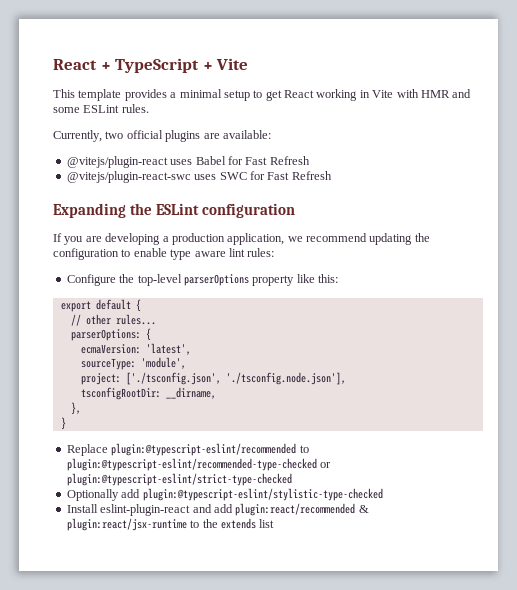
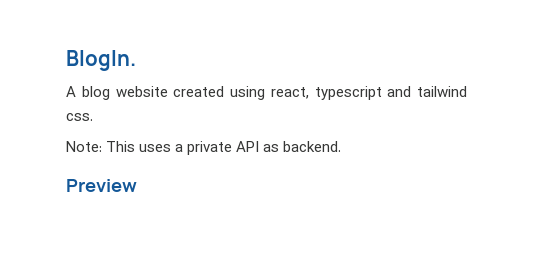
- React + TypeScript + Vite
- This template provides a minimal setup to get React working in Vite with HMR and some ESLint rules.
- Currently, two official plugins are available:
- @vitejs/plugin-react uses Babel for Fast Refresh
- @vitejs/plugin-react-swc uses SWC for Fast Refresh
- Expanding the ESLint configuration
- If you are developing a production application, we recommend updating the configuration to enable type aware lint rules:
- Configure the top-level parserOptions property like this:
- export default {
- // other rules...
- parserOptions: {
- ecmaVersion: 'latest',
- sourceType: 'module',
- project: ['./tsconfig.json', './tsconfig.node.json'],
- tsconfigRootDir: __dirname,
- },
- }
- Replace plugin:@typescript-eslint/recommended to plugin:@typescript-eslint/recommended-type-checked or plugin:@typescript-eslint/strict-type-checked
- Optionally add plugin:@typescript-eslint/stylistic-type-checked
- Install eslint-plugin-react and add plugin:react/recommended & plugin:react/jsx-runtime to the extends list
+ BlogIn.
+ A blog website created using react, typescript and tailwind css.
+ Note: This uses a private API as backend.
+ Preview

